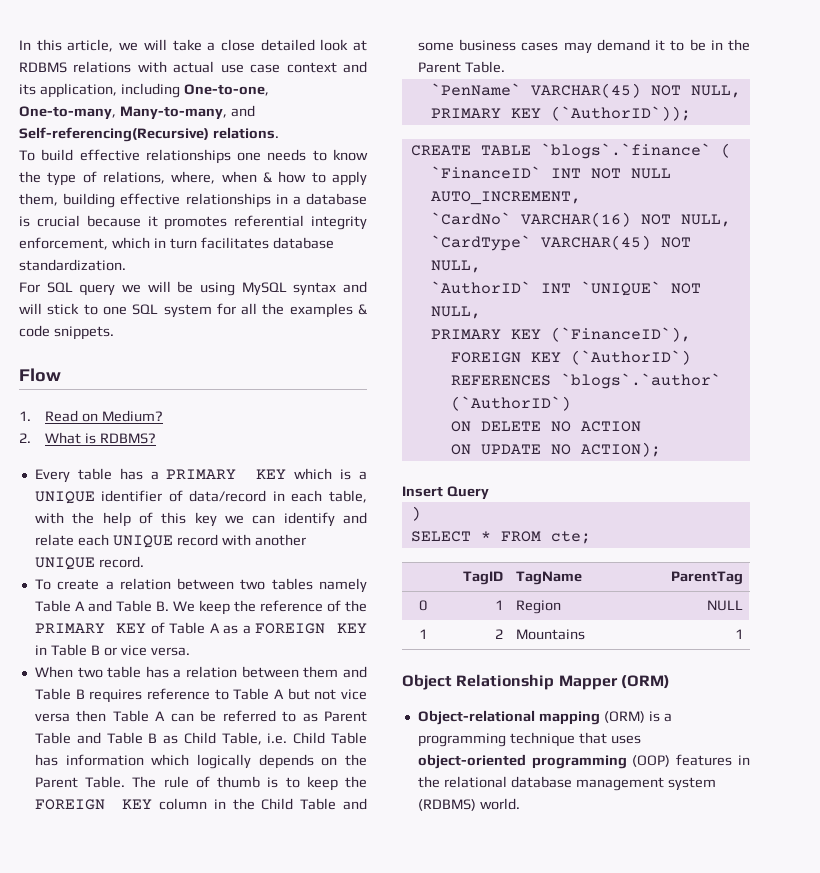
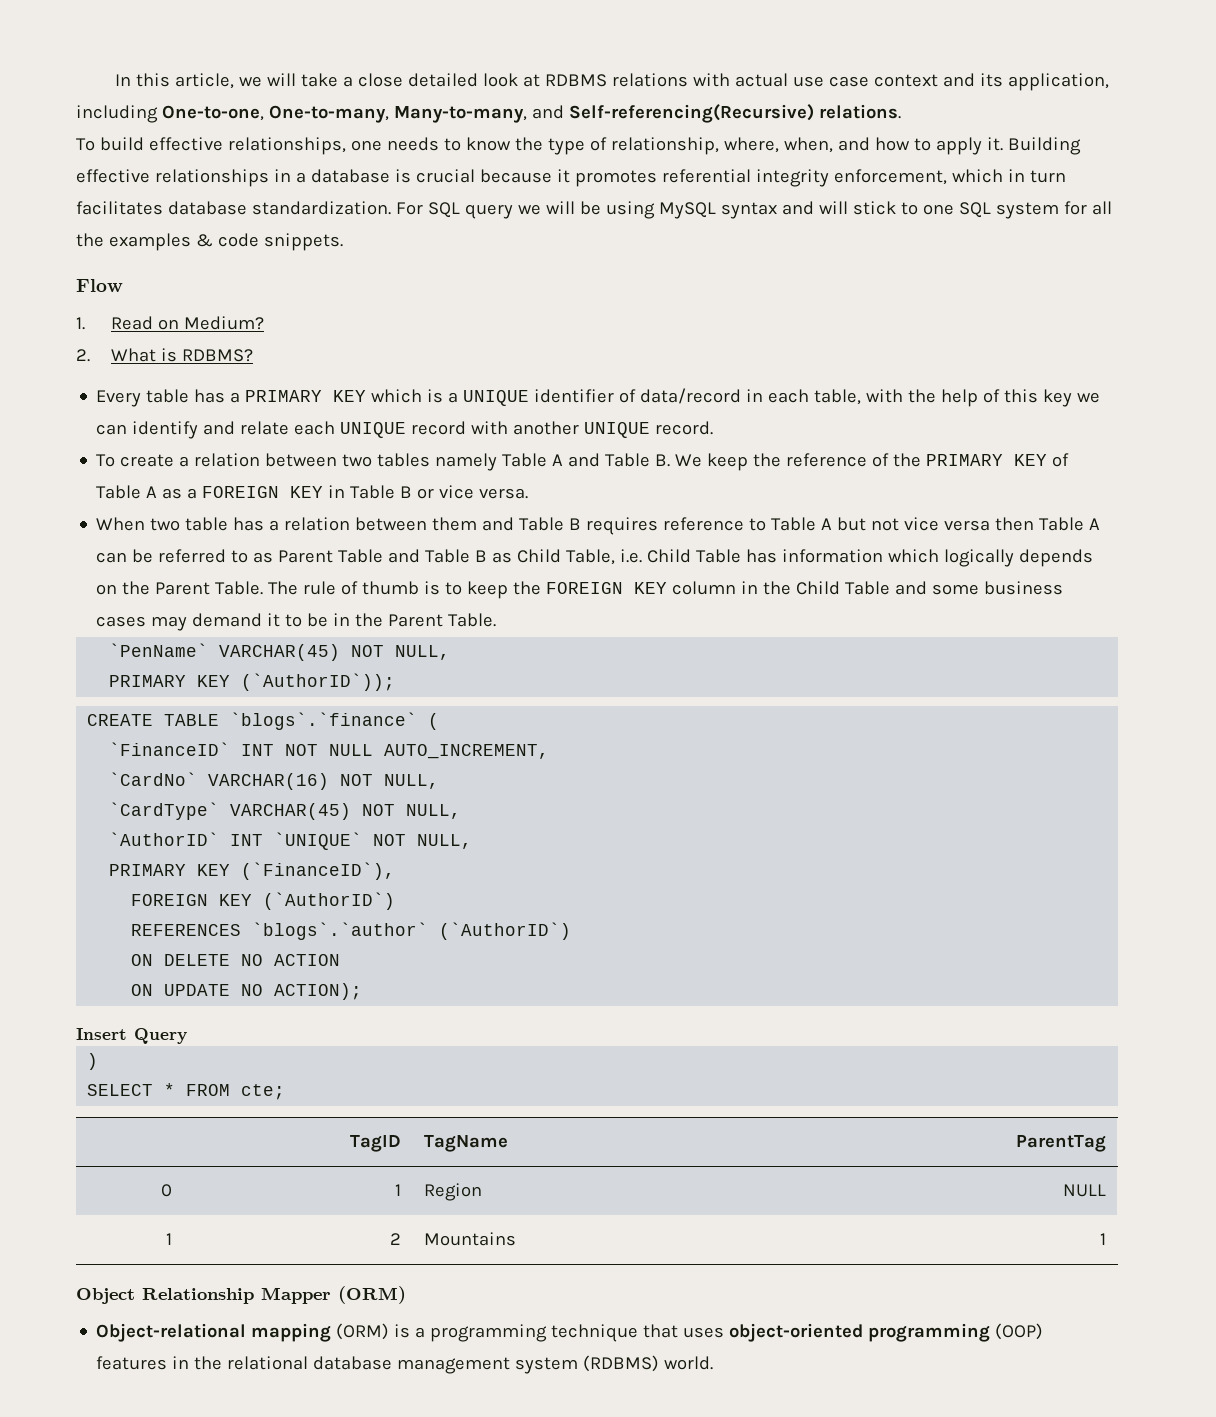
- To build effective relationships one needs to know the type of relations, where, when & how to apply them, building effective relationships in a database is crucial because it promotes referential integrity enforcement, which in turn facilitates database standardization.
- For SQL query we will be using MySQL syntax and will stick to one SQL system for all the examples & code snippets.
+ To build effective relationships, one needs to know the type of relationship, where, when, and how to apply it. Building effective relationships in a database is crucial because it promotes referential integrity enforcement, which in turn facilitates database standardization. For SQL query we will be using MySQL syntax and will stick to one SQL system for all the examples & code snippets.

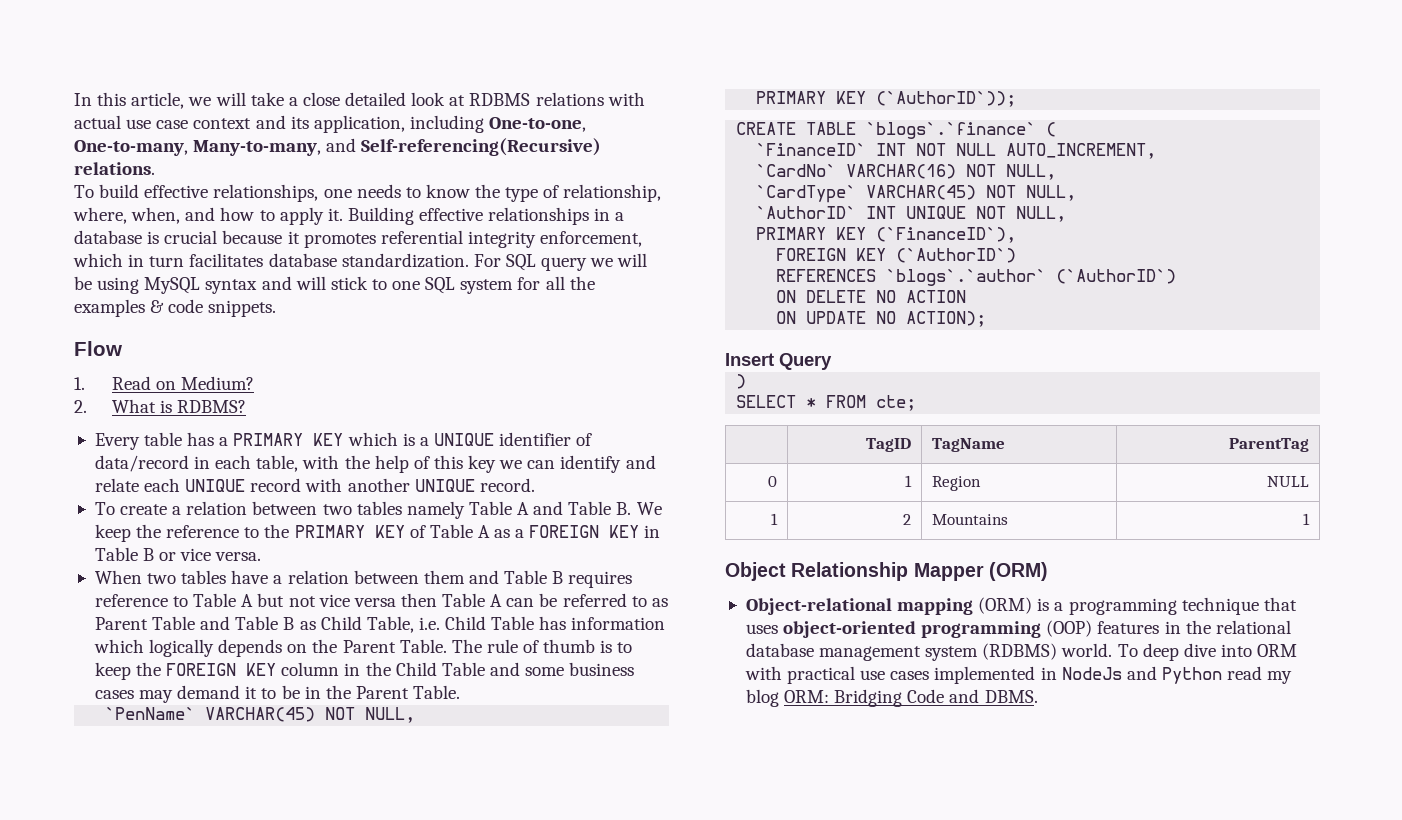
- To create a relation between two tables namely Table A and Table B. We keep the reference of the PRIMARY KEY of Table A as a FOREIGN KEY in Table B or vice versa.
+ To create a relation between two tables namely Table A and Table B. We keep the reference to the PRIMARY KEY of Table A as a FOREIGN KEY in Table B or vice versa.
- When two table has a relation between them and Table B requires reference to Table A but not vice versa then Table A can be referred to as Parent Table and Table B as Child Table, i.e. Child Table has information which logically depends on the Parent Table.
+ When two tables have a relation between them and Table B requires reference to Table A but not vice versa then Table A can be referred to as Parent Table and Table B as Child Table, i.e. Child Table has information which logically depends on the Parent Table.
- `AuthorID` INT `UNIQUE` NOT NULL,
+ `AuthorID` INT UNIQUE NOT NULL,
+ To deep dive into ORM with practical use cases implemented in NodeJs and Python read my blog ORM: Bridging Code and DBMS.

